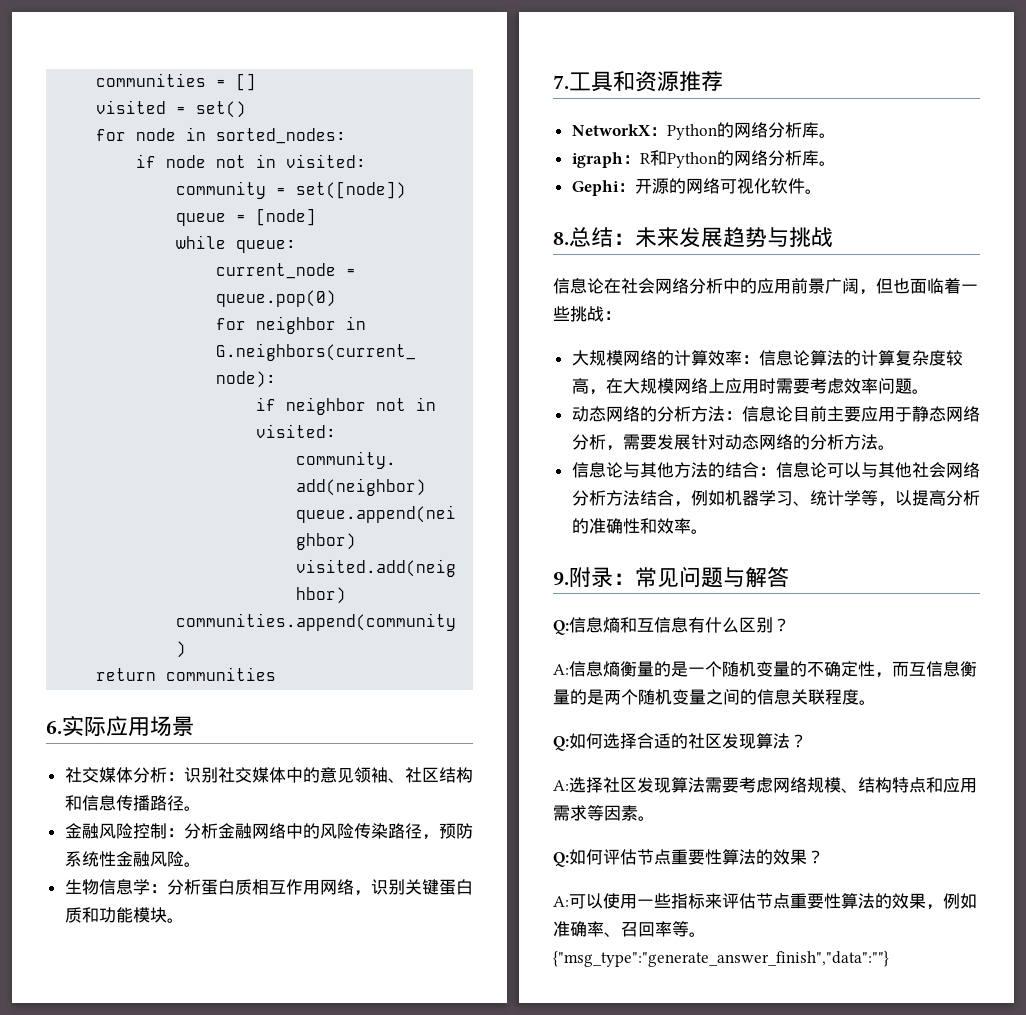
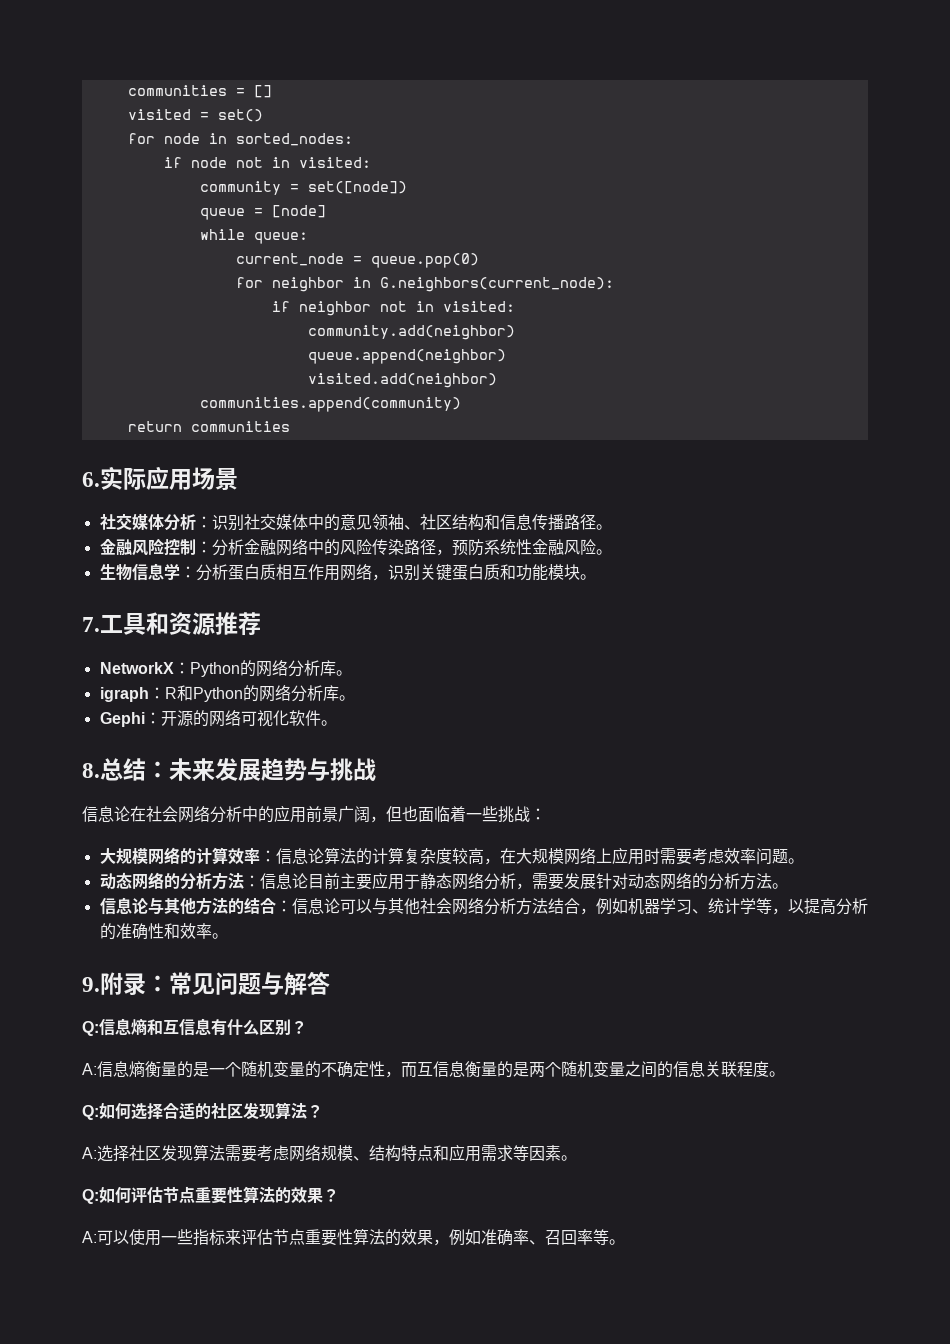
- {"msg_type":"generate_answer_finish","data":""}

